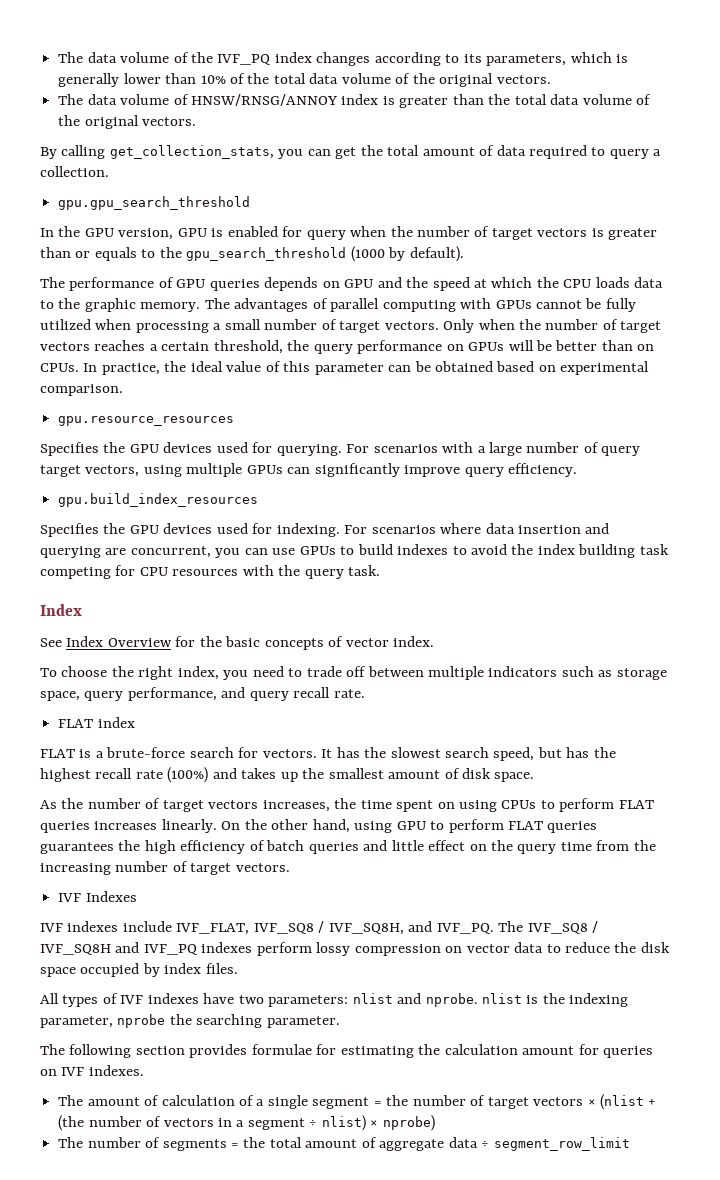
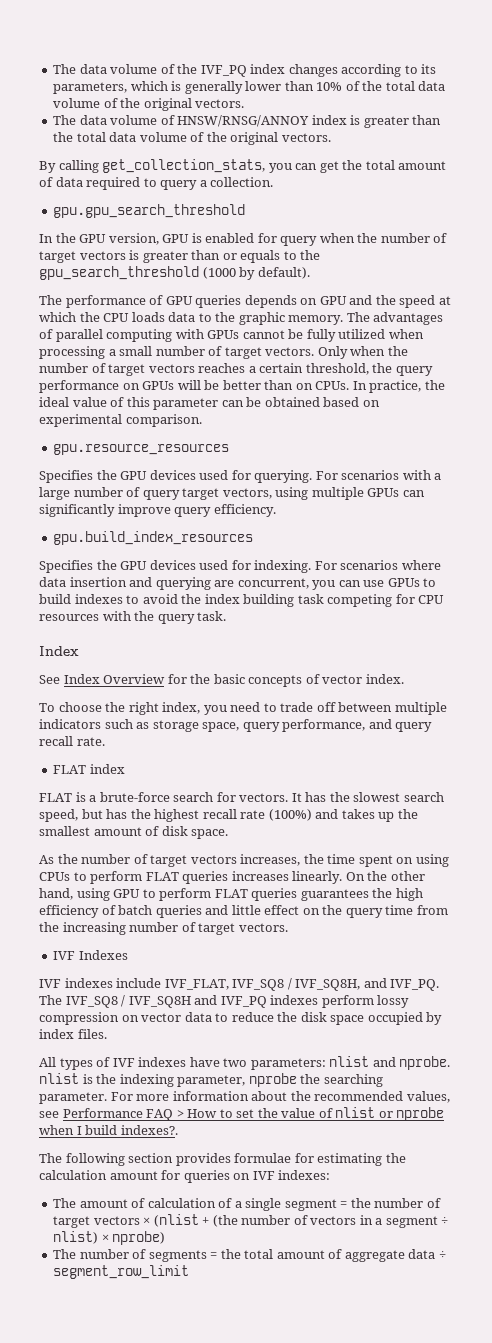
+ For more information about the recommended values, see Performance FAQ > How to set the value of nlist or nprobe when I build indexes?.
- The following section provides formulae for estimating the calculation amount for queries on IVF indexes.
+ The following section provides formulae for estimating the calculation amount for queries on IVF indexes:

